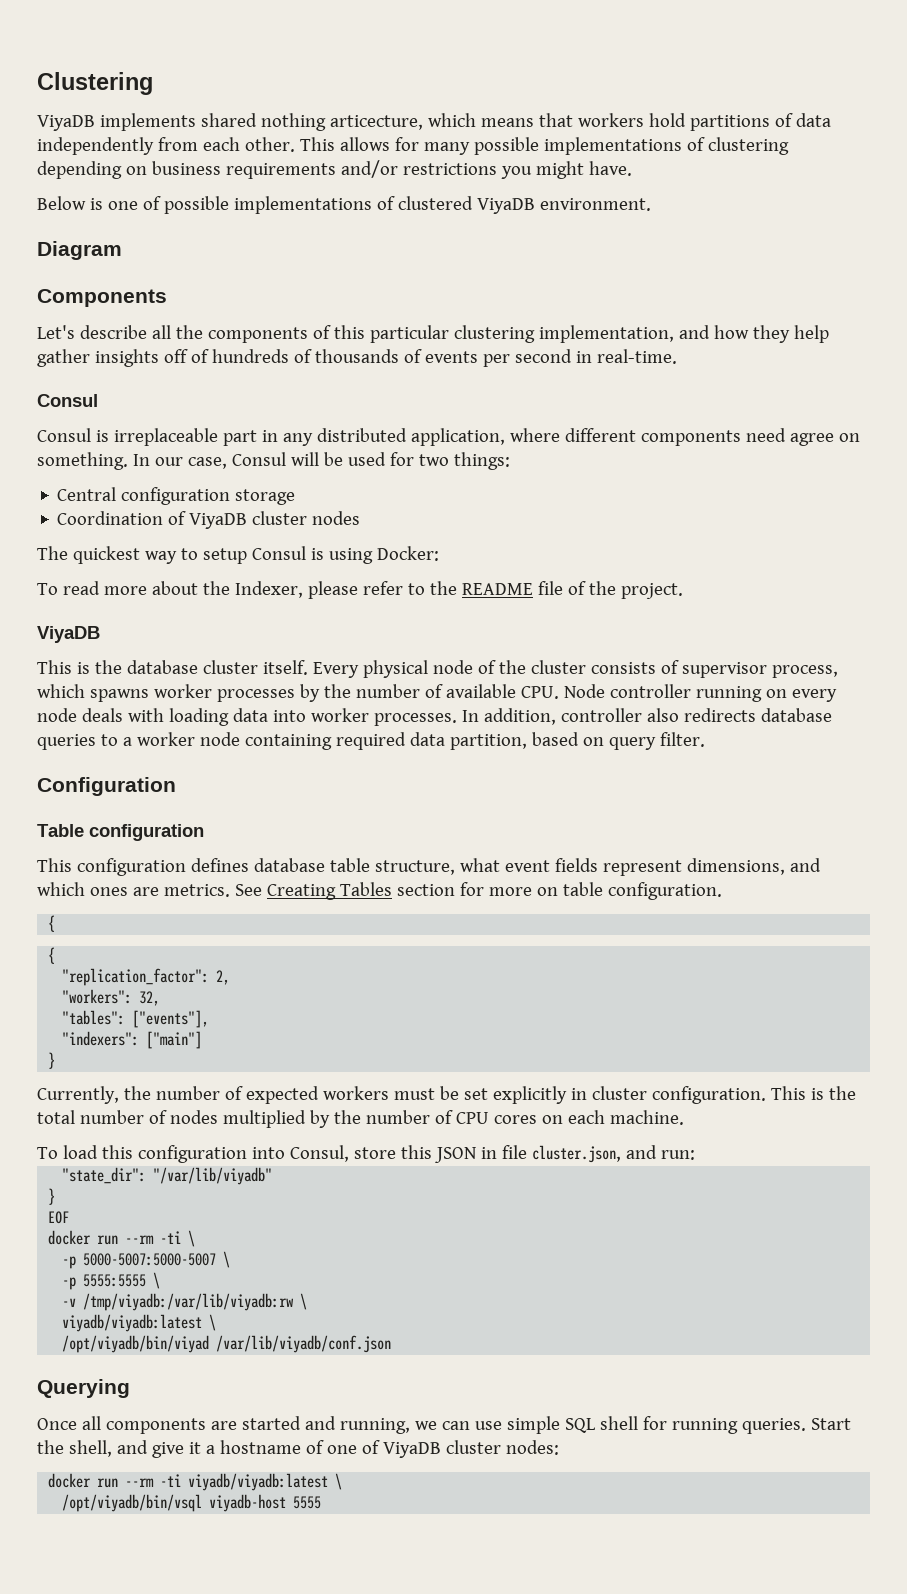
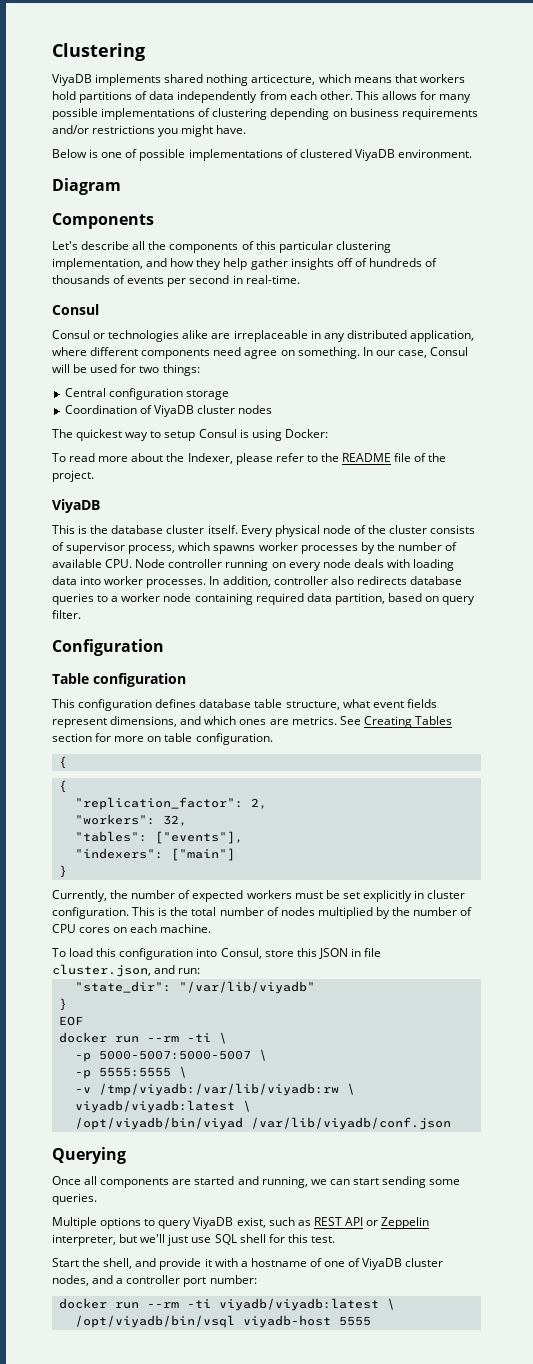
- Consul is irreplaceable part in any distributed application, where different components need agree on something.
+ Consul or technologies alike are irreplaceable in any distributed application, where different components need agree on something.
- Once all components are started and running, we can use simple SQL shell for running queries. Start the shell, and give it a hostname of one of ViyaDB cluster nodes:
+ Once all components are started and running, we can start sending some queries.
+ Multiple options to query ViyaDB exist, such as REST API or Zeppelin interpreter, but we'll just use SQL shell for this test.
+ Start the shell, and provide it with a hostname of one of ViyaDB cluster nodes, and a controller port number:

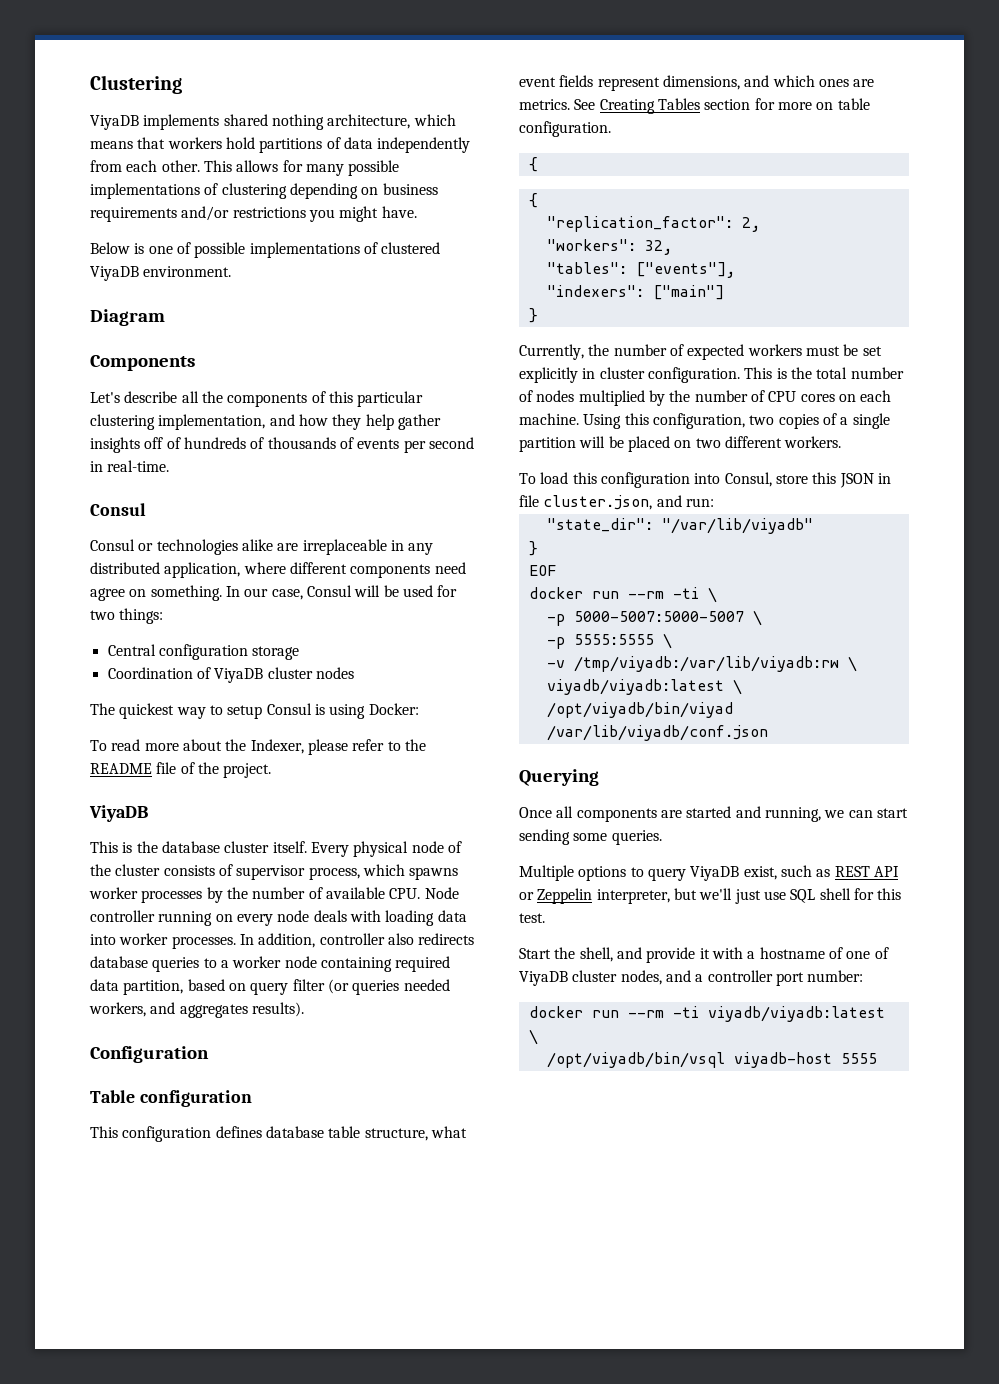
- ViyaDB implements shared nothing articecture, which means that workers hold partitions of data independently from each other.
+ ViyaDB implements shared nothing architecture, which means that workers hold partitions of data independently from each other.
- In addition, controller also redirects database queries to a worker node containing required data partition, based on query filter.
+ In addition, controller also redirects database queries to a worker node containing required data partition, based on query filter (or queries needed workers, and aggregates results).
+ Using this configuration, two copies of a single partition will be placed on two different workers.

